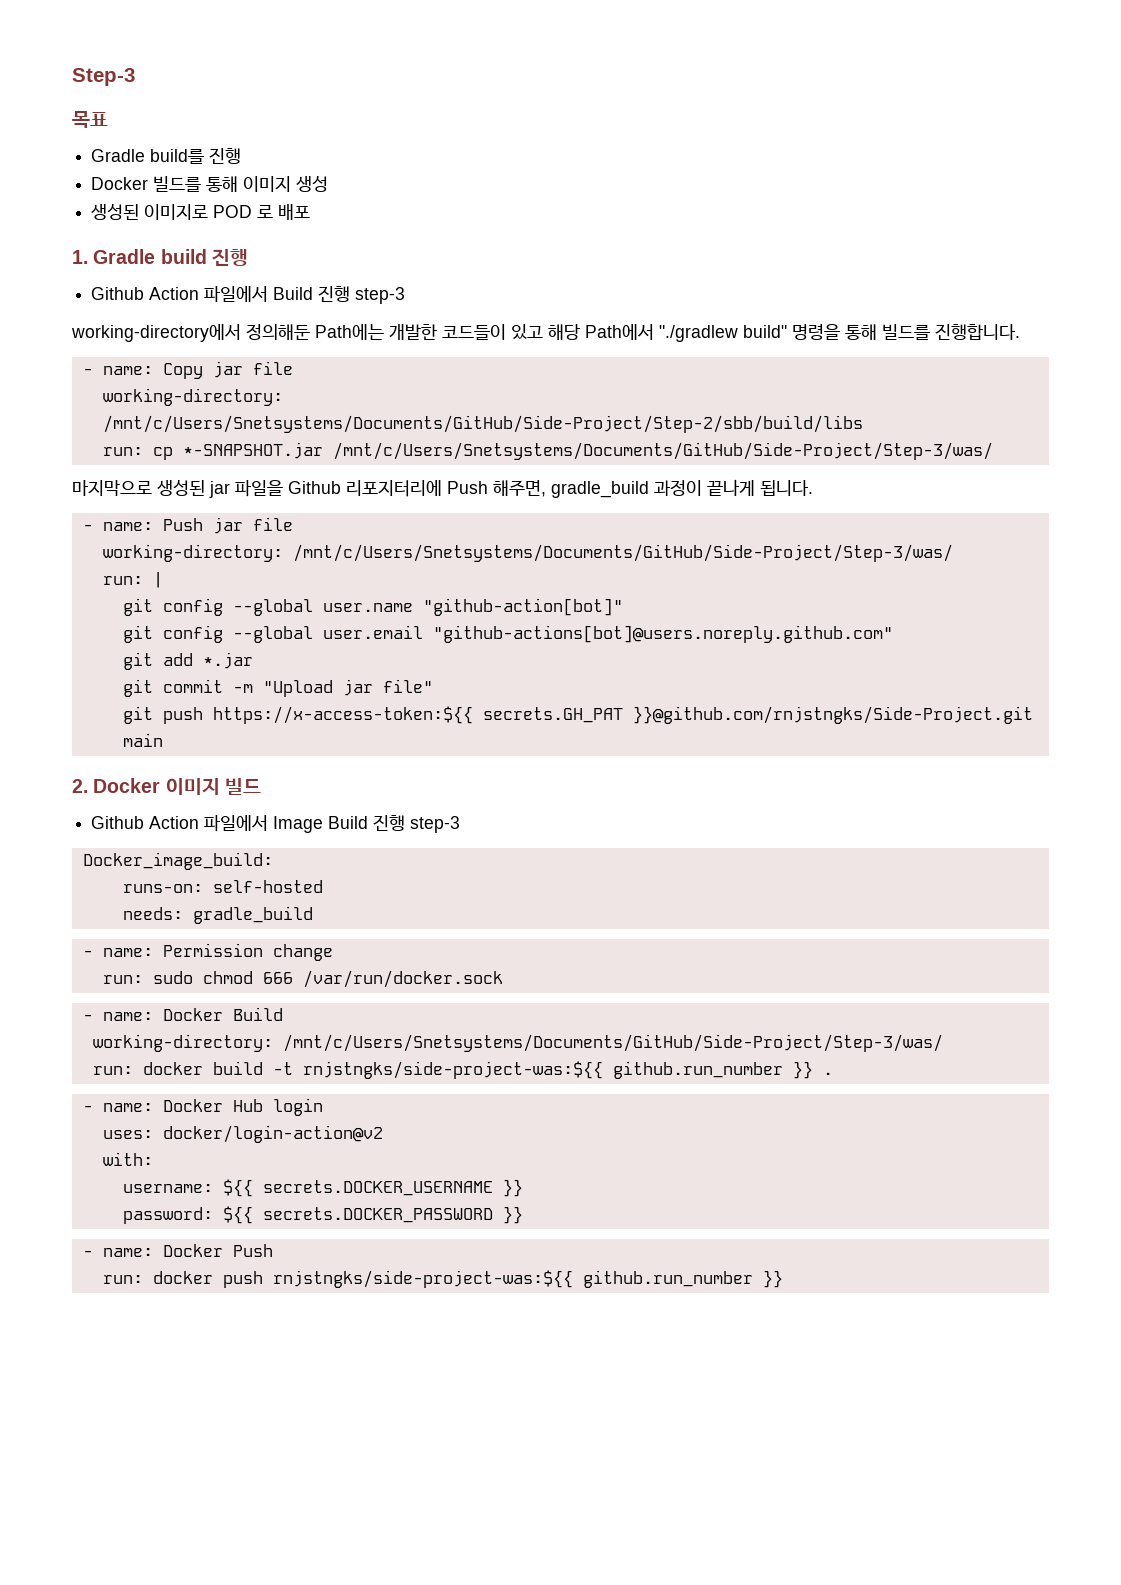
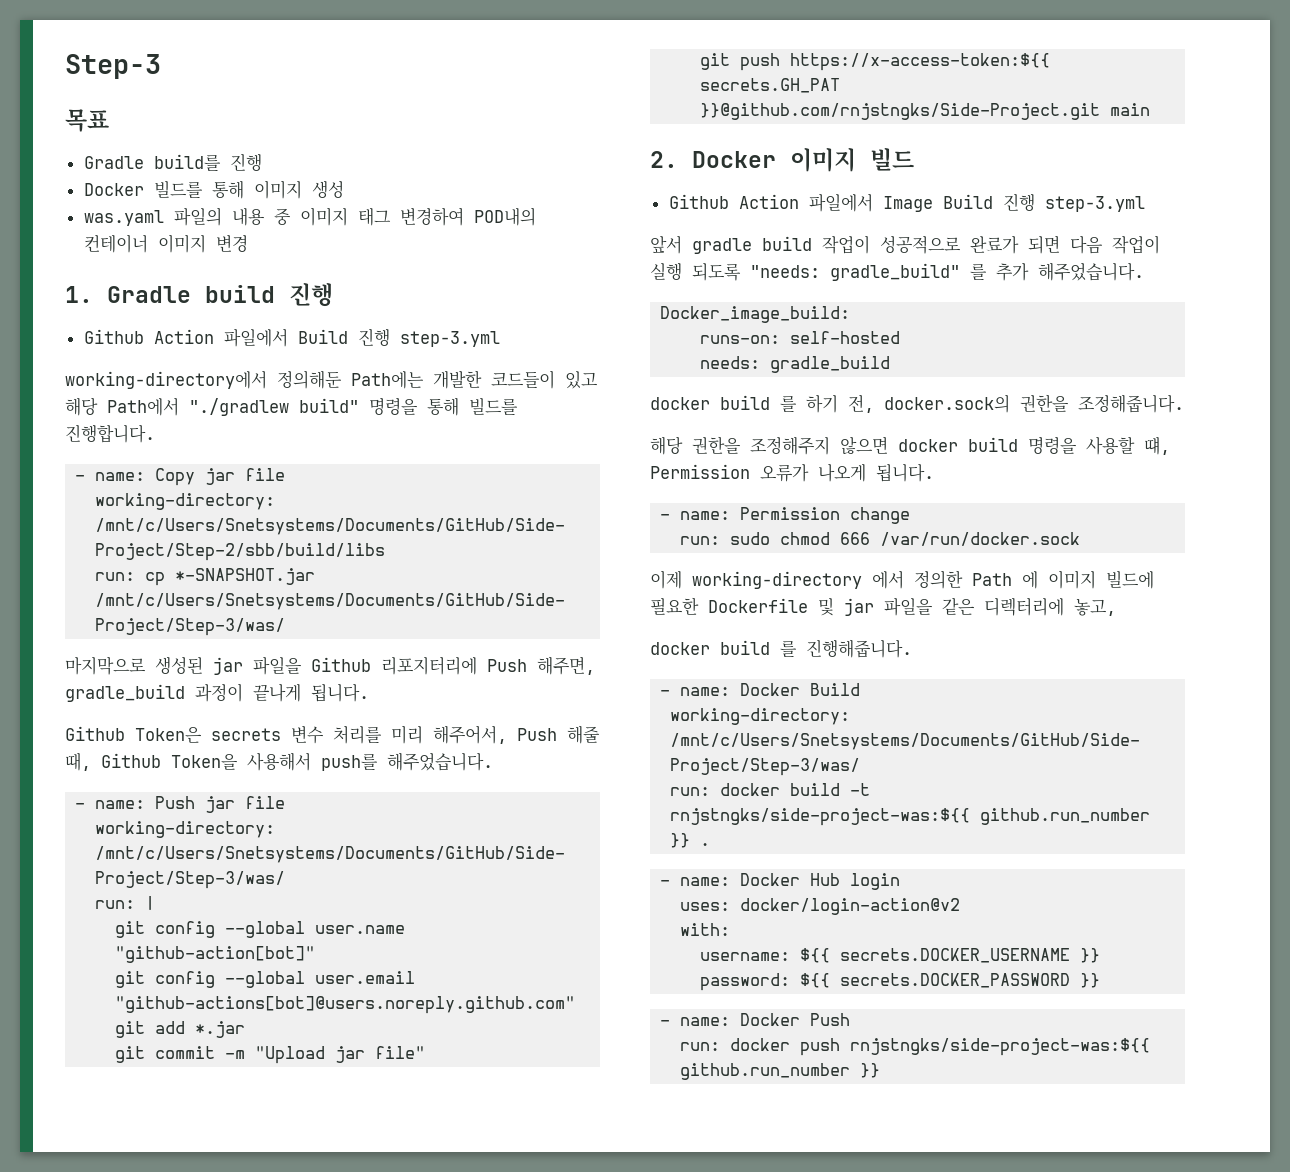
- 생성된 이미지로 POD 로 배포
+ was.yaml 파일의 내용 중 이미지 태그 변경하여 POD내의 컨테이너 이미지 변경
- Github Action 파일에서 Build 진행 step-3
+ Github Action 파일에서 Build 진행 step-3.yml
+ Github Token은 secrets 변수 처리를 미리 해주어서, Push 해줄 때, Github Token을 사용해서 push를 해주었습니다.
- Github Action 파일에서 Image Build 진행 step-3
+ Github Action 파일에서 Image Build 진행 step-3.yml
+ 앞서 gradle build 작업이 성공적으로 완료가 되면 다음 작업이 실행 되도록 "needs: gradle_build" 를 추가 해주었습니다.
+ docker build 를 하기 전, docker.sock의 권한을 조정해줍니다.
+ 해당 권한을 조정해주지 않으면 docker build 명령을 사용할 떄, Permission 오류가 나오게 됩니다.
+ 이제 working-directory 에서 정의한 Path 에 이미지 빌드에 필요한 Dockerfile 및 jar 파일을 같은 디렉터리에 놓고,
+ docker build 를 진행해줍니다.

